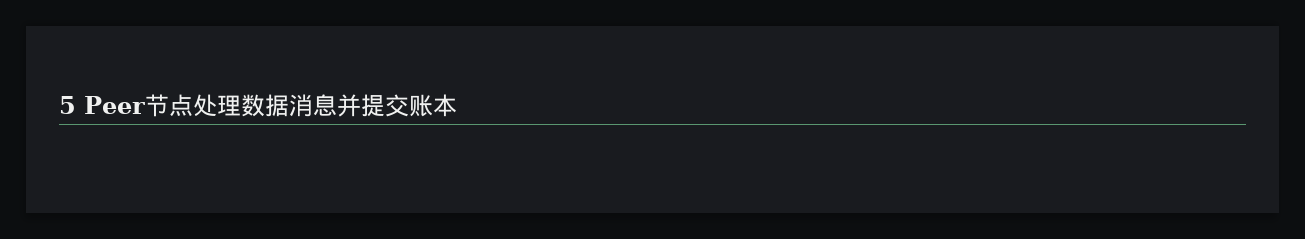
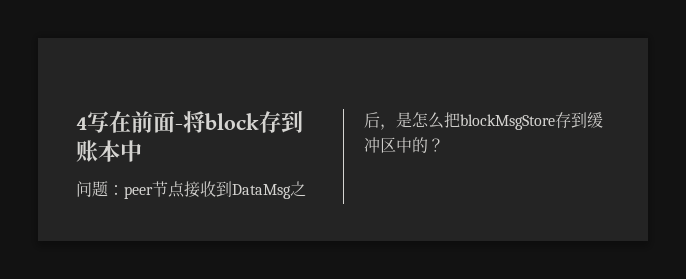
- 5 Peer节点处理数据消息并提交账本
+ 4写在前面-将block存到账本中
+ 问题：peer节点接收到DataMsg之后，是怎么把blockMsgStore存到缓冲区中的？

